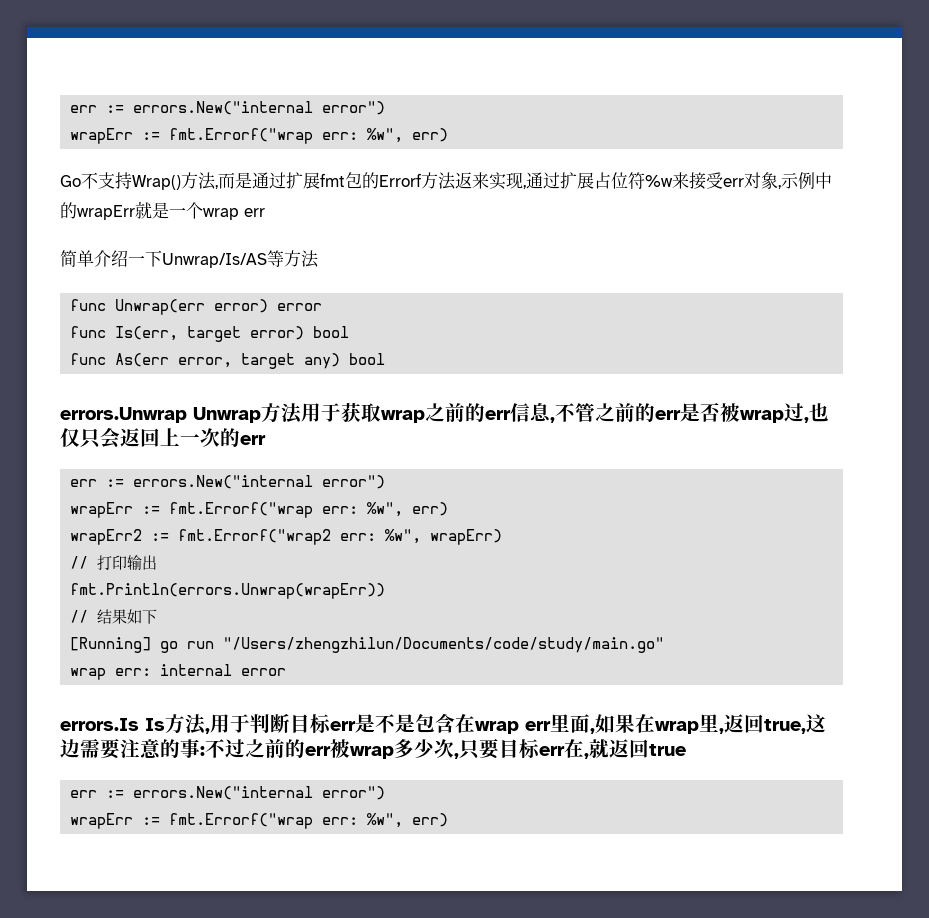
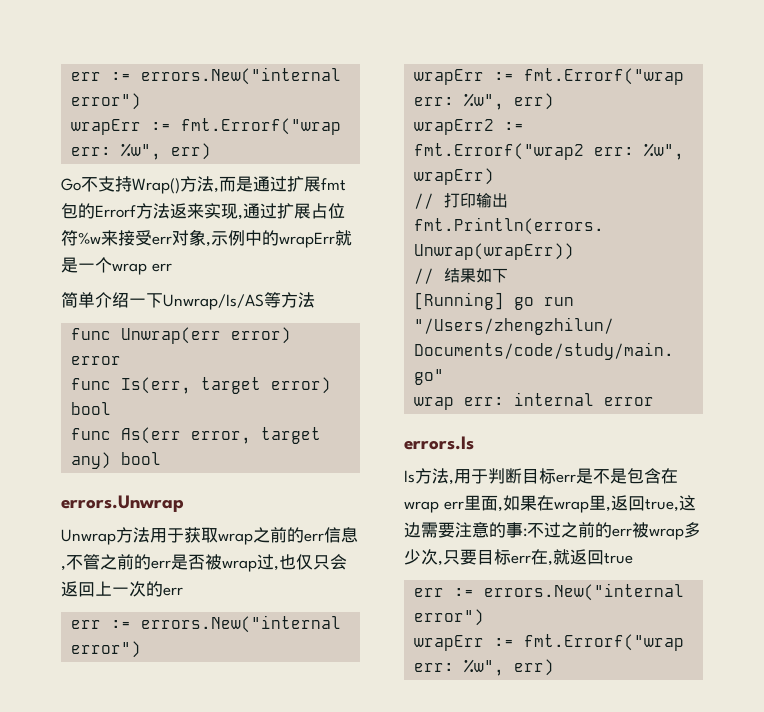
- errors.Unwrap Unwrap方法用于获取wrap之前的err信息,不管之前的err是否被wrap过,也仅只会返回上一次的err
+ errors.Unwrap
+ Unwrap方法用于获取wrap之前的err信息,不管之前的err是否被wrap过,也仅只会返回上一次的err
- errors.Is Is方法,用于判断目标err是不是包含在wrap err里面,如果在wrap里,返回true,这边需要注意的事:不过之前的err被wrap多少次,只要目标err在,就返回true
+ errors.Is
+ Is方法,用于判断目标err是不是包含在wrap err里面,如果在wrap里,返回true,这边需要注意的事:不过之前的err被wrap多少次,只要目标err在,就返回true

